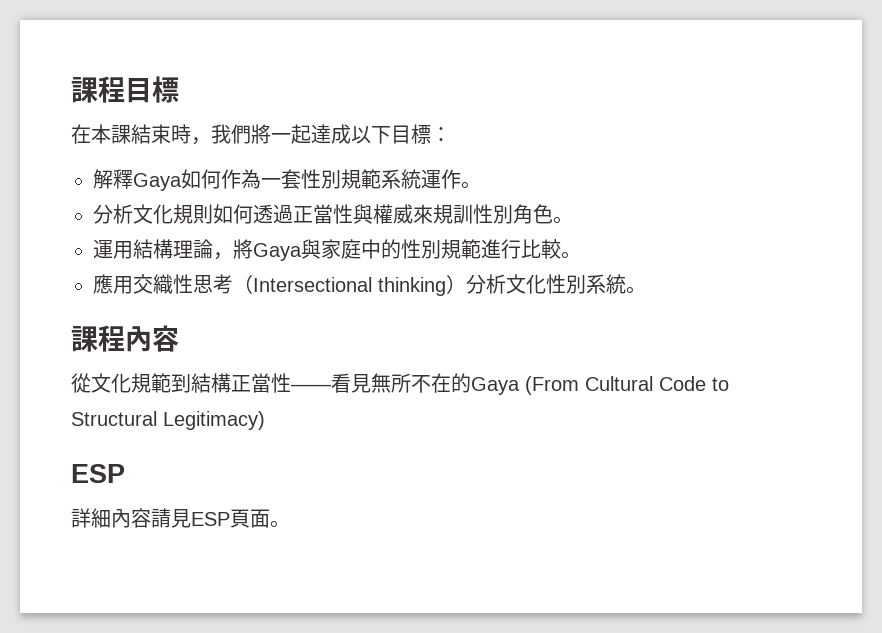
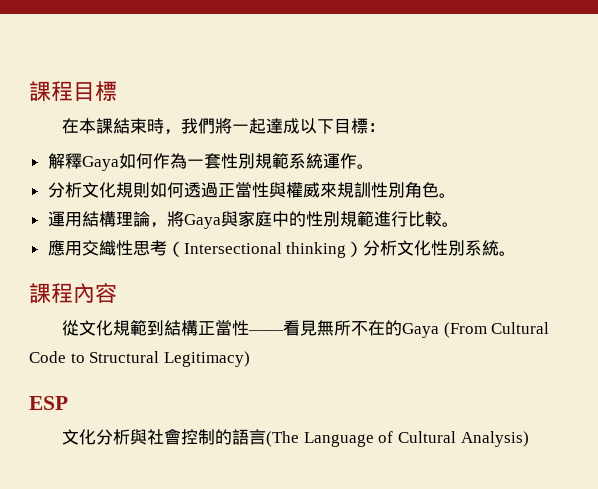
- 詳細內容請見ESP頁面。
+ 文化分析與社會控制的語言(The Language of Cultural Analysis)

